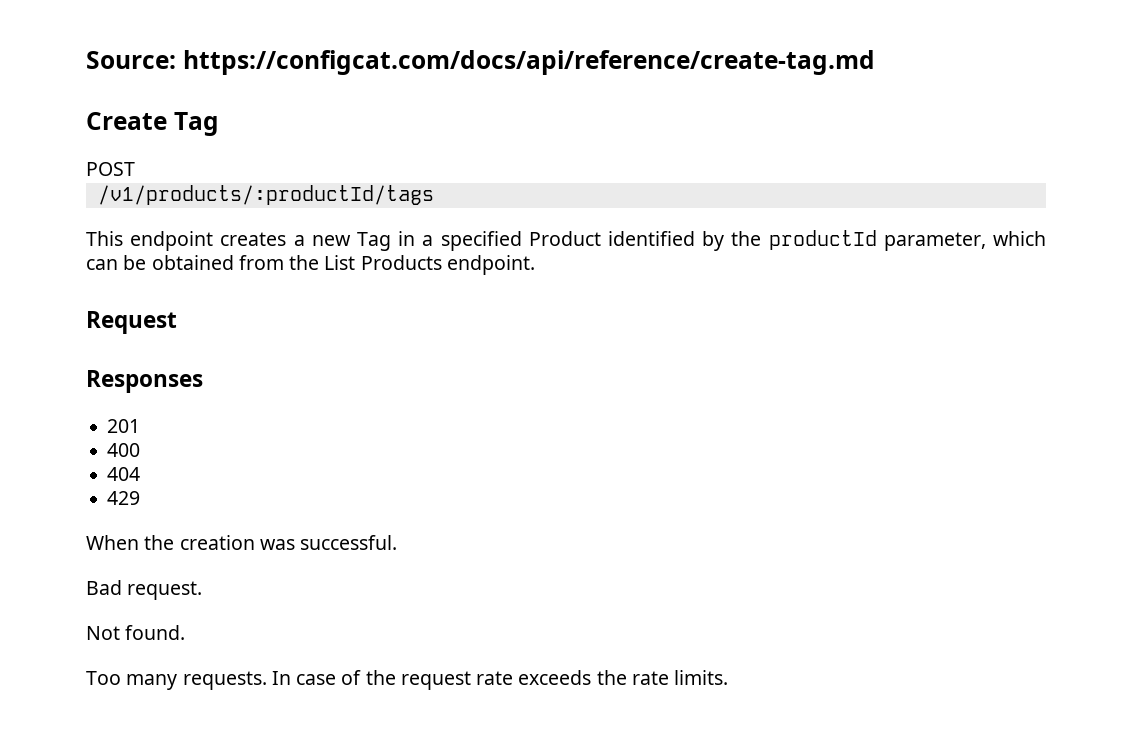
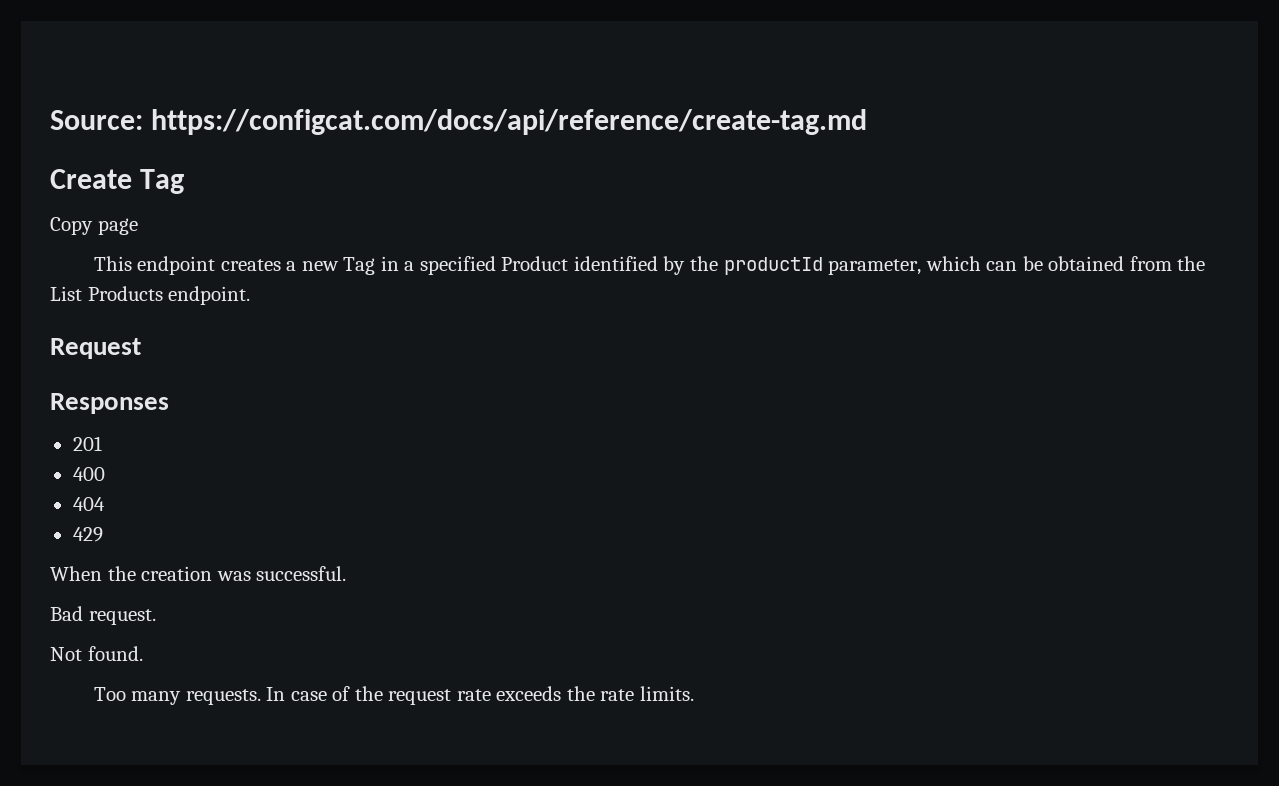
- POST
- /v1/products/:productId/tags
+ Copy page

